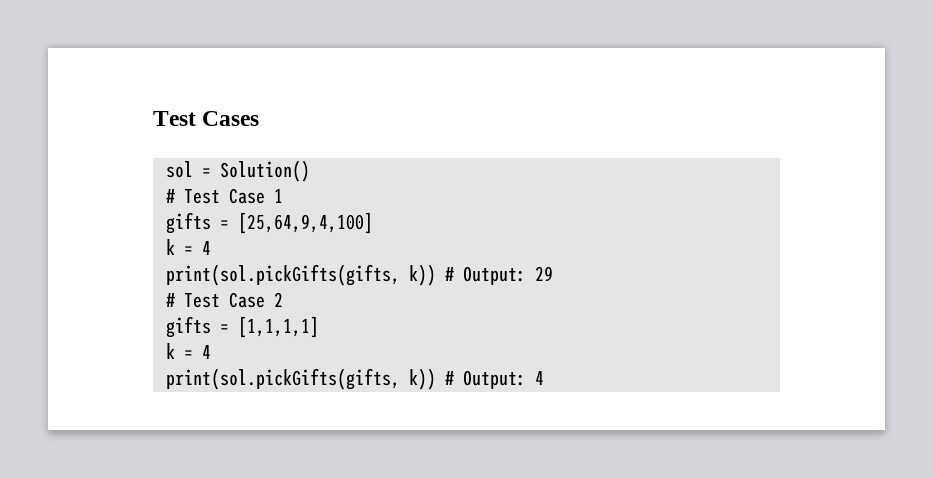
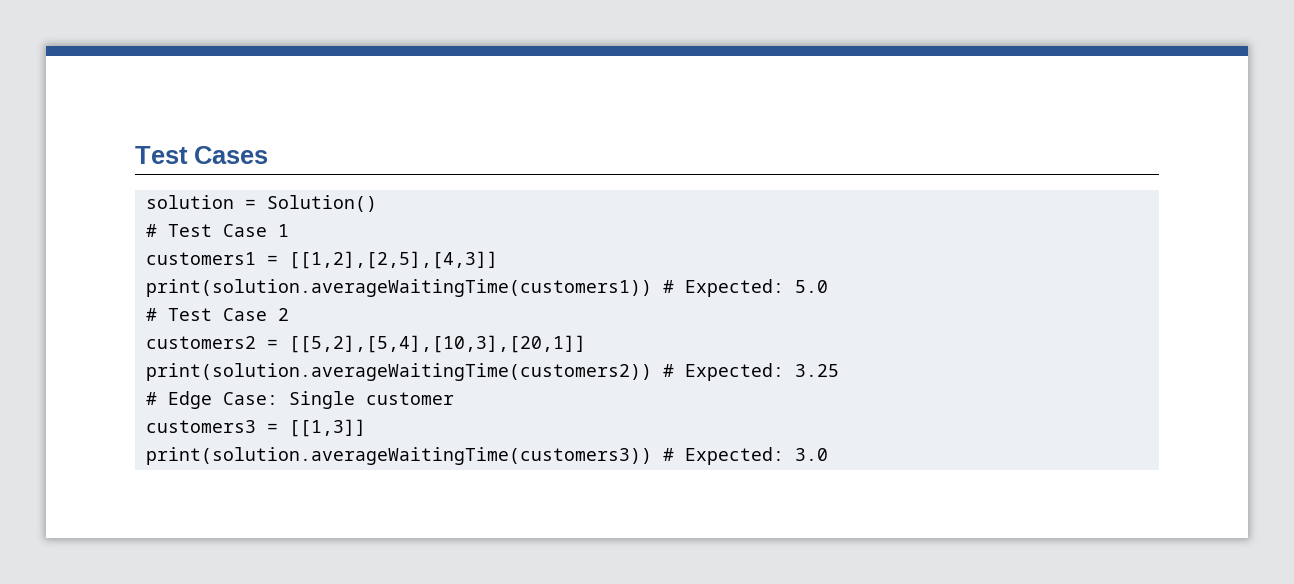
- sol = Solution()
+ solution = Solution()
- gifts = [25,64,9,4,100]
- k = 4
- print(sol.pickGifts(gifts, k)) # Output: 29
+ customers1 = [[1,2],[2,5],[4,3]]
+ print(solution.averageWaitingTime(customers1)) # Expected: 5.0
  # Test Case 2
- gifts = [1,1,1,1]
- k = 4
- print(sol.pickGifts(gifts, k)) # Output: 4
+ customers2 = [[5,2],[5,4],[10,3],[20,1]]
+ print(solution.averageWaitingTime(customers2)) # Expected: 3.25
+ # Edge Case: Single customer
+ customers3 = [[1,3]]
+ print(solution.averageWaitingTime(customers3)) # Expected: 3.0

